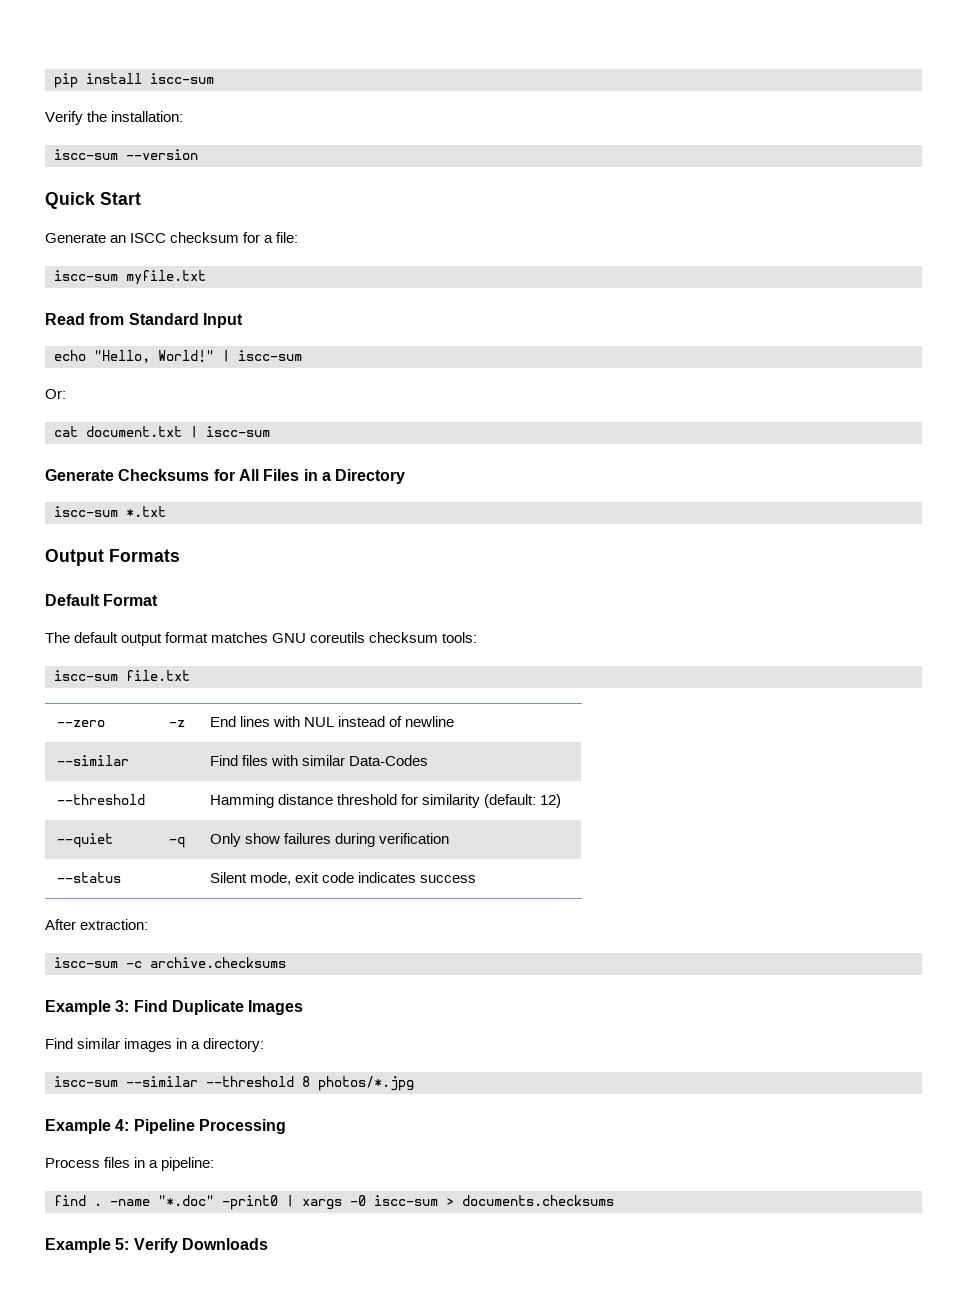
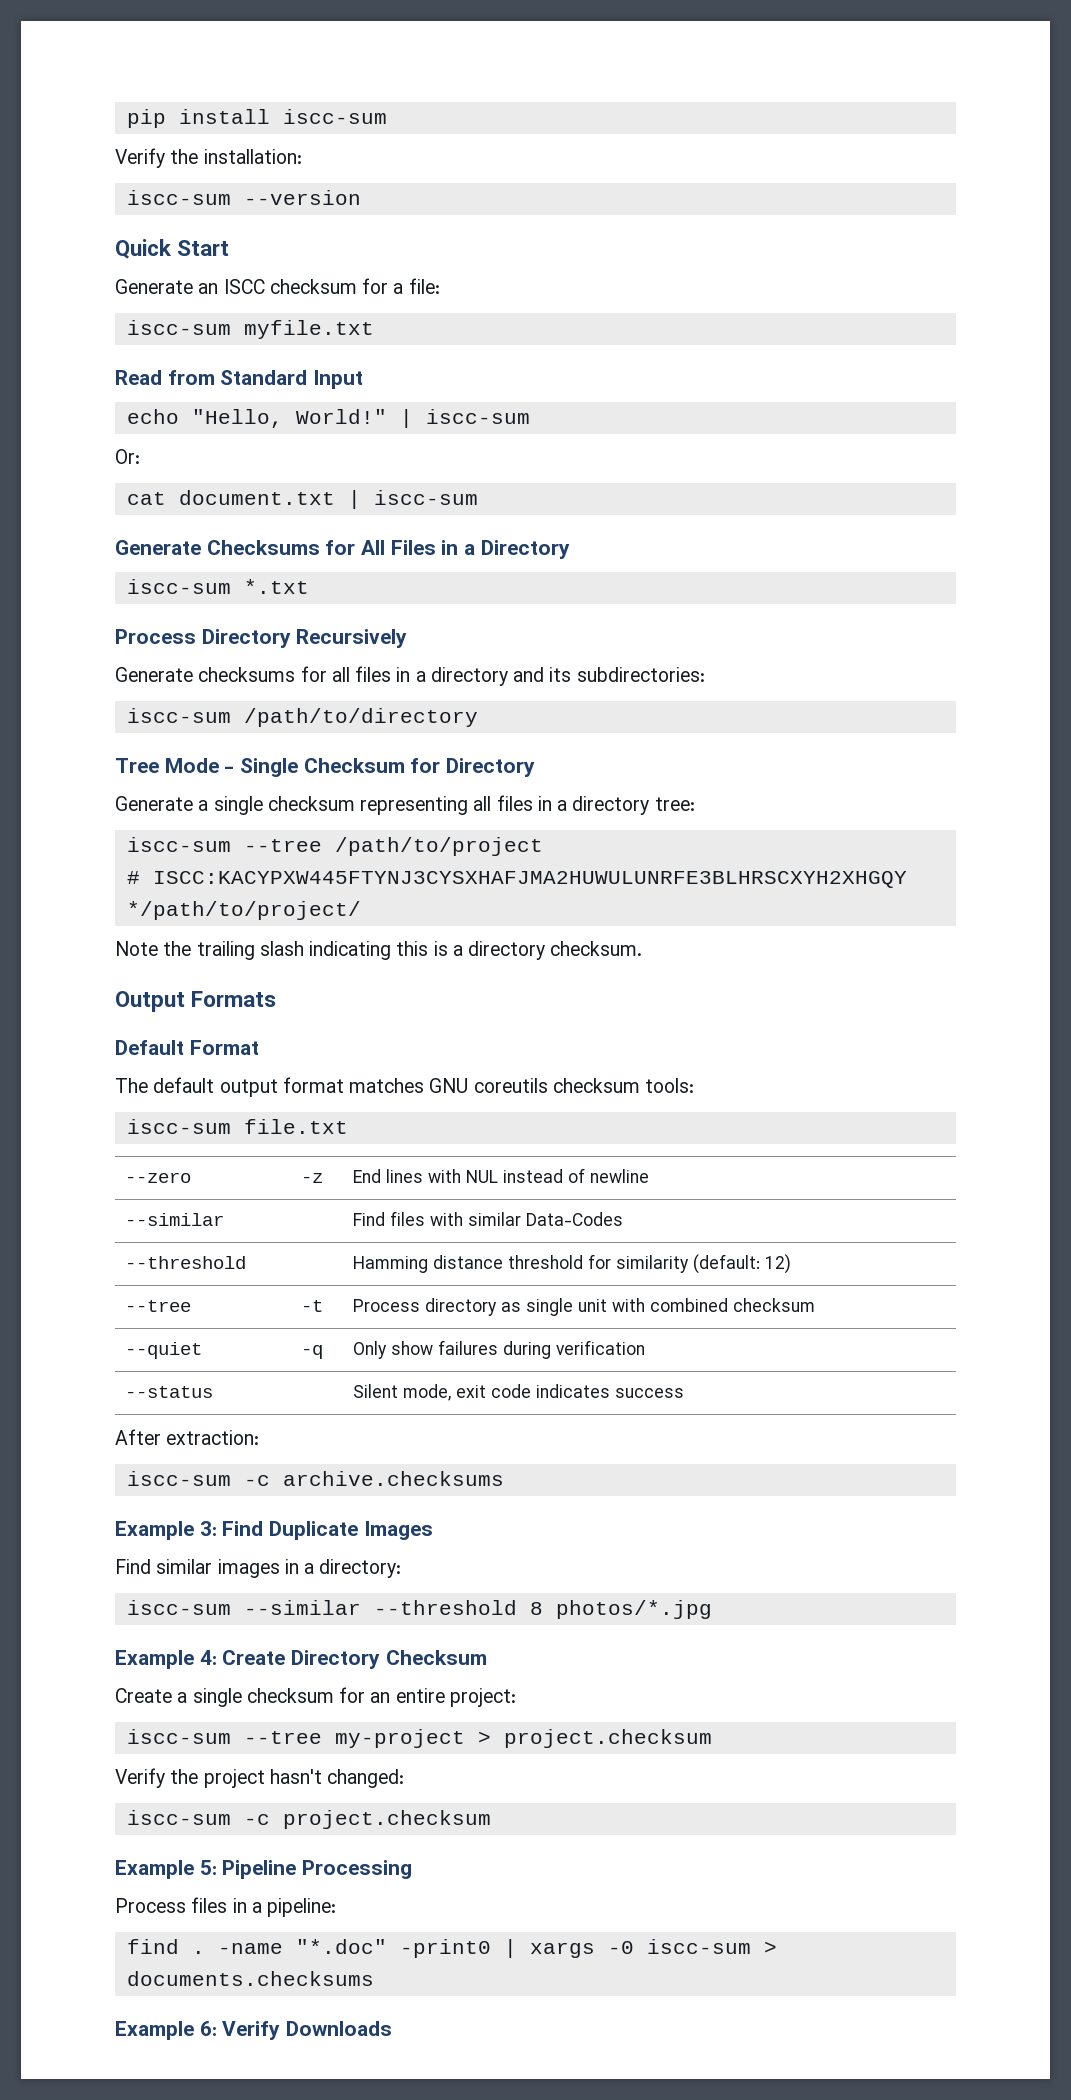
+ Process Directory Recursively
+ Generate checksums for all files in a directory and its subdirectories:
+ iscc-sum /path/to/directory
+ Tree Mode - Single Checksum for Directory
+ Generate a single checksum representing all files in a directory tree:
+ iscc-sum --tree /path/to/project
+ # ISCC:KACYPXW445FTYNJ3CYSXHAFJMA2HUWULUNRFE3BLHRSCXYH2XHGQY */path/to/project/
+ Note the trailing slash indicating this is a directory checksum.
+ --tree | -t | Process directory as single unit with combined checksum
- Example 4: Pipeline Processing
+ Example 4: Create Directory Checksum
+ Create a single checksum for an entire project:
+ iscc-sum --tree my-project > project.checksum
+ Verify the project hasn't changed:
+ iscc-sum -c project.checksum
+ Example 5: Pipeline Processing
- Example 5: Verify Downloads
+ Example 6: Verify Downloads

